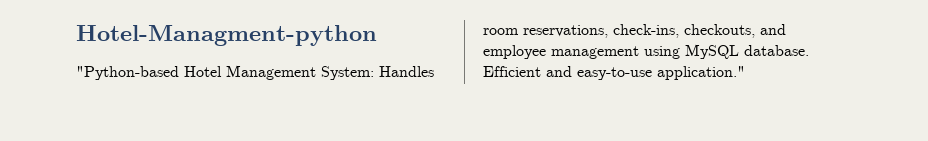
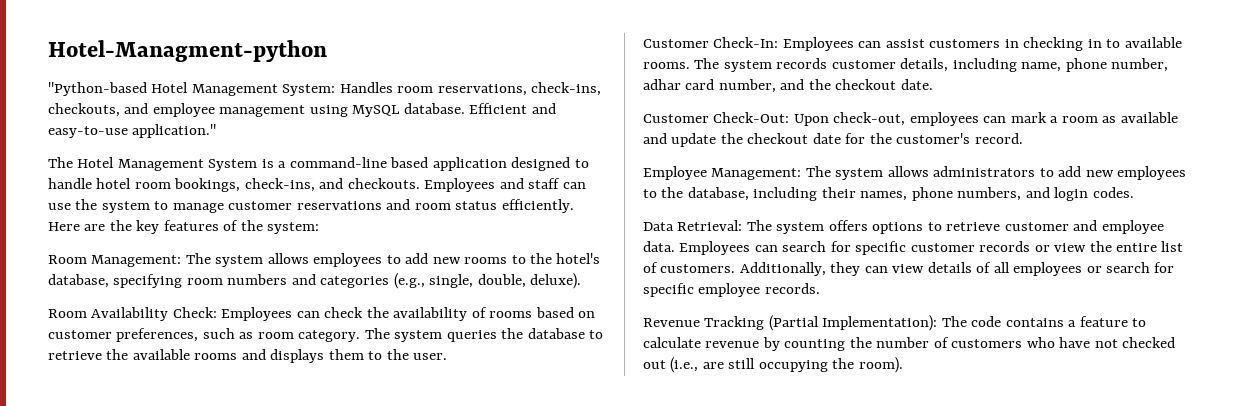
+ The Hotel Management System is a command-line based application designed to handle hotel room bookings, check-ins, and checkouts. Employees and staff can use the system to manage customer reservations and room status efficiently. Here are the key features of the system:
+ Room Management: The system allows employees to add new rooms to the hotel's database, specifying room numbers and categories (e.g., single, double, deluxe).
+ Room Availability Check: Employees can check the availability of rooms based on customer preferences, such as room category. The system queries the database to retrieve the available rooms and displays them to the user.
+ Customer Check-In: Employees can assist customers in checking in to available rooms. The system records customer details, including name, phone number, adhar card number, and the checkout date.
+ Customer Check-Out: Upon check-out, employees can mark a room as available and update the checkout date for the customer's record.
+ Employee Management: The system allows administrators to add new employees to the database, including their names, phone numbers, and login codes.
+ Data Retrieval: The system offers options to retrieve customer and employee data. Employees can search for specific customer records or view the entire list of customers. Additionally, they can view details of all employees or search for specific employee records.
+ Revenue Tracking (Partial Implementation): The code contains a feature to calculate revenue by counting the number of customers who have not checked out (i.e., are still occupying the room).

